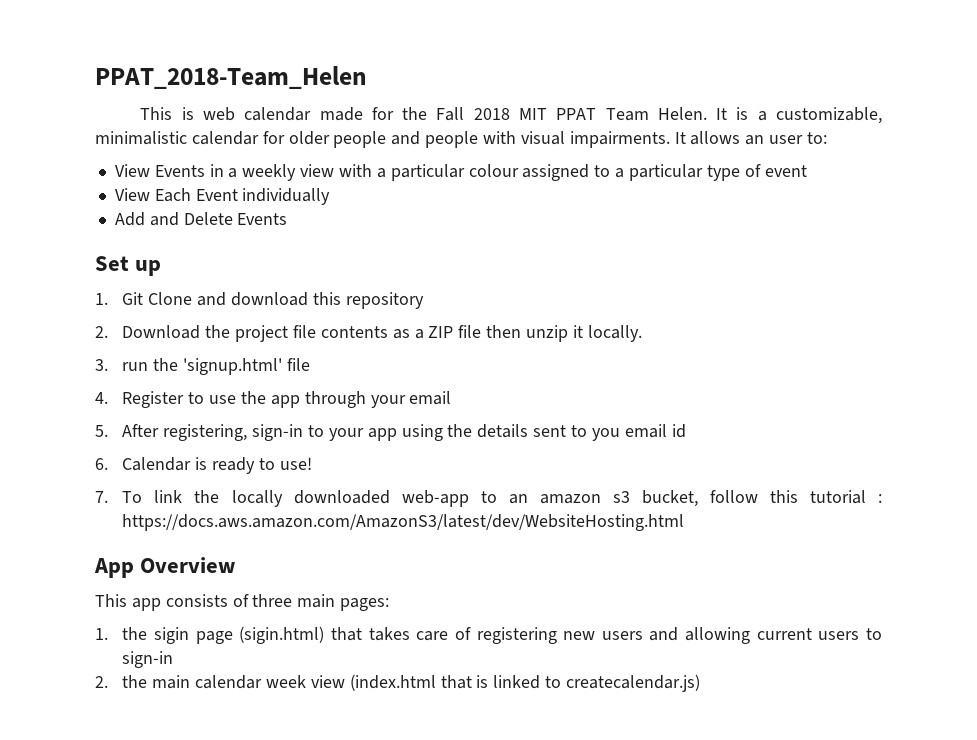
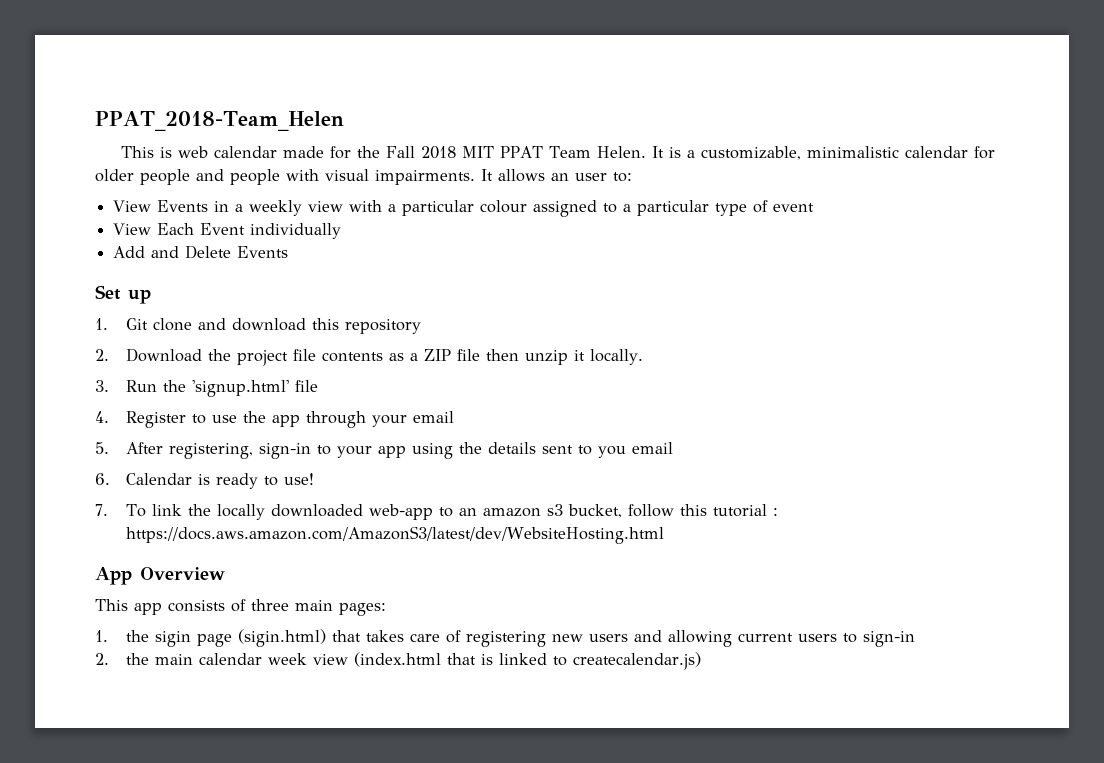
- 1. Git Clone and download this repository
+ 1. Git clone and download this repository
- 3. run the 'signup.html' file
+ 3. Run the 'signup.html' file
- 5. After registering, sign-in to your app using the details sent to you email id
+ 5. After registering, sign-in to your app using the details sent to you email

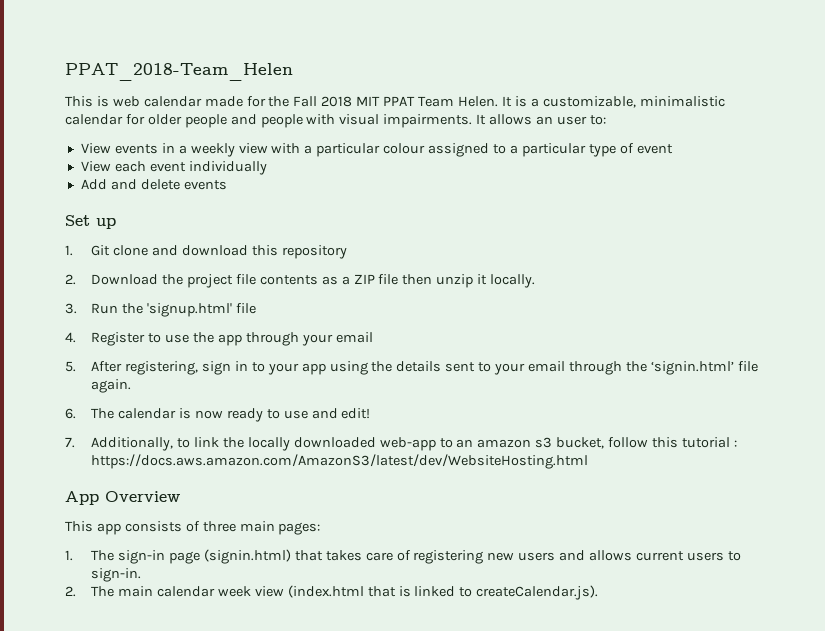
- View Events in a weekly view with a particular colour assigned to a particular type of event
+ View events in a weekly view with a particular colour assigned to a particular type of event
- View Each Event individually
+ View each event individually
- Add and Delete Events
+ Add and delete events
- 5. After registering, sign-in to your app using the details sent to you email
- 6. Calendar is ready to use!
+ 5. After registering, sign in to your app using the details sent to your email through the ‘signin.html’ file again.
+ 6. The calendar is now ready to use and edit!
- 7. To link the locally downloaded web-app to an amazon s3 bucket, follow this tutorial : https://docs.aws.amazon.com/AmazonS3/latest/dev/WebsiteHosting.html
+ 7. Additionally, to link the locally downloaded web-app to an amazon s3 bucket, follow this tutorial : https://docs.aws.amazon.com/AmazonS3/latest/dev/WebsiteHosting.html
- 1. the sigin page (sigin.html) that takes care of registering new users and allowing current users to sign-in
- 2. the main calendar week view (index.html that is linked to createcalendar.js)
+ 1. The sign-in page (signin.html) that takes care of registering new users and allows current users to sign-in.
+ 2. The main calendar week view (index.html that is linked to createCalendar.js).

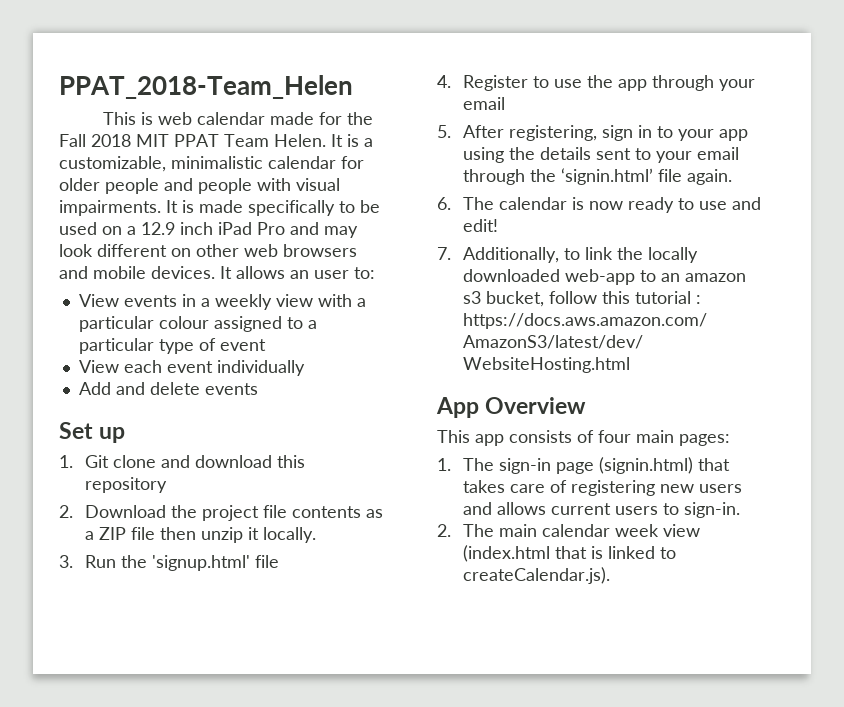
- It allows an user to:
+ It is made specifically to be used on a 12.9 inch iPad Pro and may look different on other web browsers and mobile devices. It allows an user to:
- This app consists of three main pages:
+ This app consists of four main pages:

